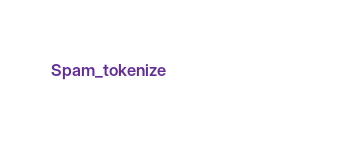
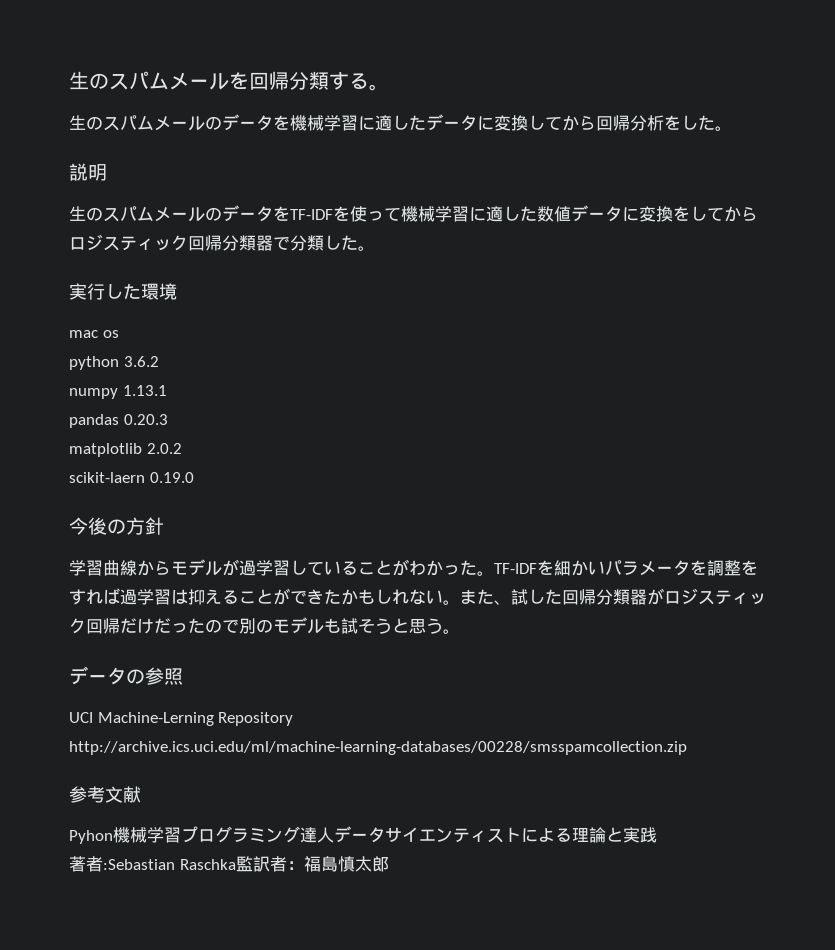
- Spam_tokenize
+ 生のスパムメールを回帰分類する。
+ 生のスパムメールのデータを機械学習に適したデータに変換してから回帰分析をした。
+ 説明
+ 生のスパムメールのデータをTF-IDFを使って機械学習に適した数値データに変換をしてからロジスティック回帰分類器で分類した。
+ 実行した環境
+ mac os
+ python 3.6.2
+ numpy 1.13.1
+ pandas 0.20.3
+ matplotlib 2.0.2
+ scikit-laern 0.19.0
+ 今後の方針
+ 学習曲線からモデルが過学習していることがわかった。TF-IDFを細かいパラメータを調整をすれば過学習は抑えることができたかもしれない。また、試した回帰分類器がロジスティック回帰だけだったので別のモデルも試そうと思う。
+ データの参照
+ UCI Machine-Lerning Repository http://archive.ics.uci.edu/ml/machine-learning-databases/00228/smsspamcollection.zip
+ 参考文献
+ Pyhon機械学習プログラミング達人データサイエンティストによる理論と実践
+ 著者:Sebastian Raschka監訳者：福島慎太郎

